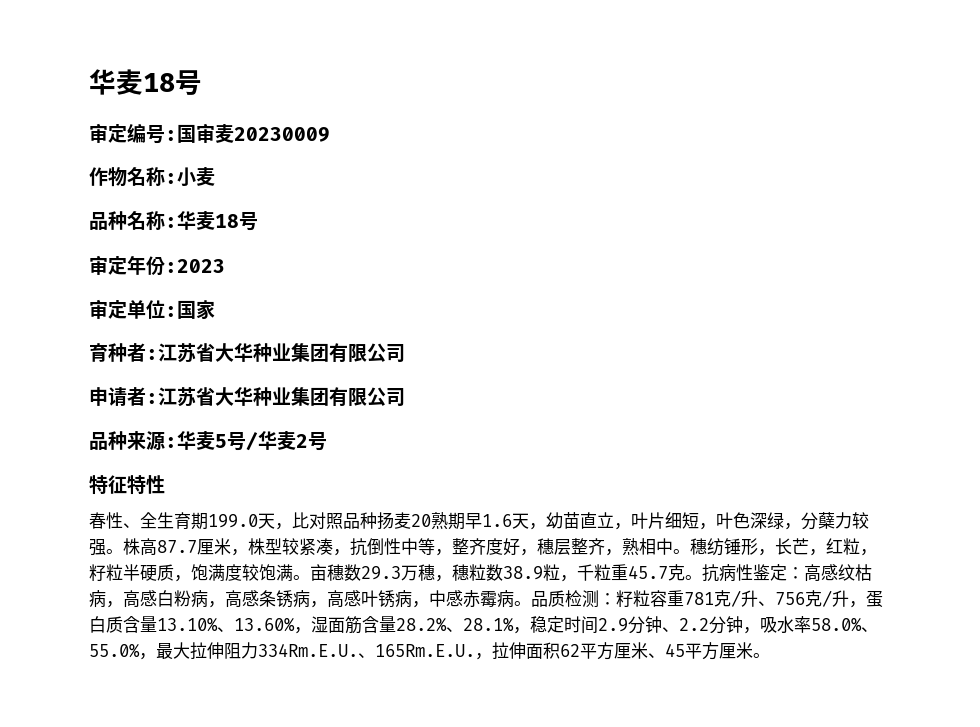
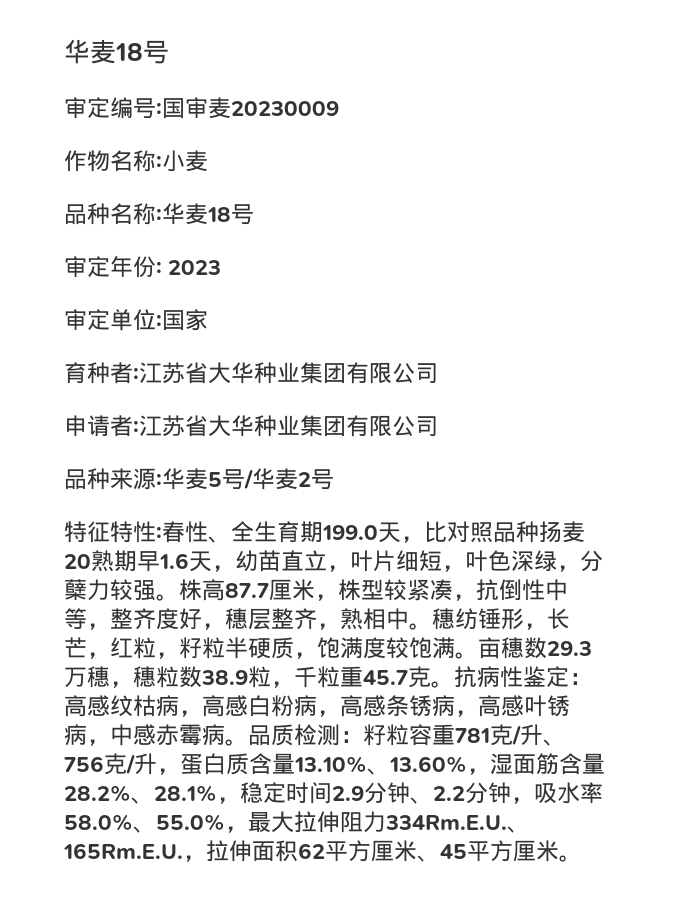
- 审定年份:2023
+ 审定年份: 2023
- 特征特性
- 春性、全生育期199.0天，比对照品种扬麦20熟期早1.6天，幼苗直立，叶片细短，叶色深绿，分蘖力较强。
+ 特征特性:春性、全生育期199.0天，比对照品种扬麦20熟期早1.6天，幼苗直立，叶片细短，叶色深绿，分蘖力较强。

